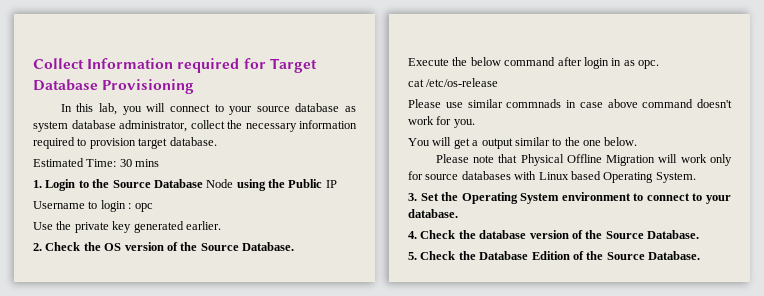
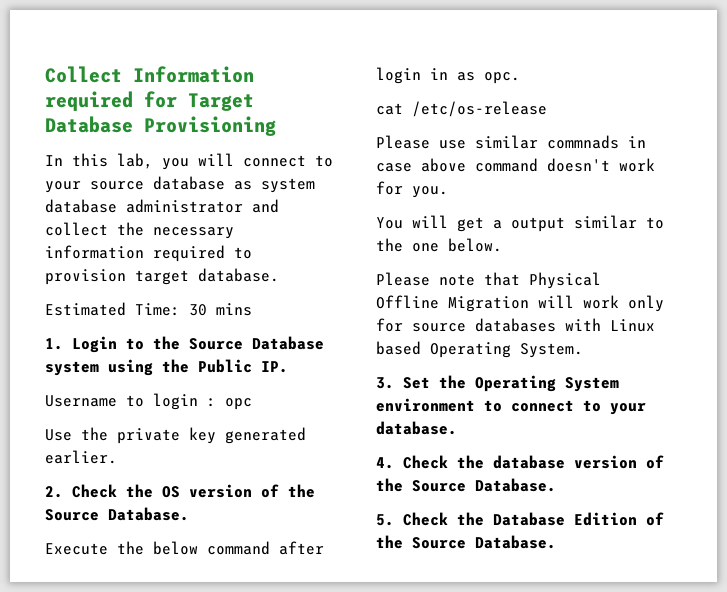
- In this lab, you will connect to your source database as system database administrator, collect the necessary information required to provision target database.
+ In this lab, you will connect to your source database as system database administrator and collect the necessary information required to provision target database.
- 1. Login to the Source Database Node using the Public IP
+ 1. Login to the Source Database system using the Public IP.

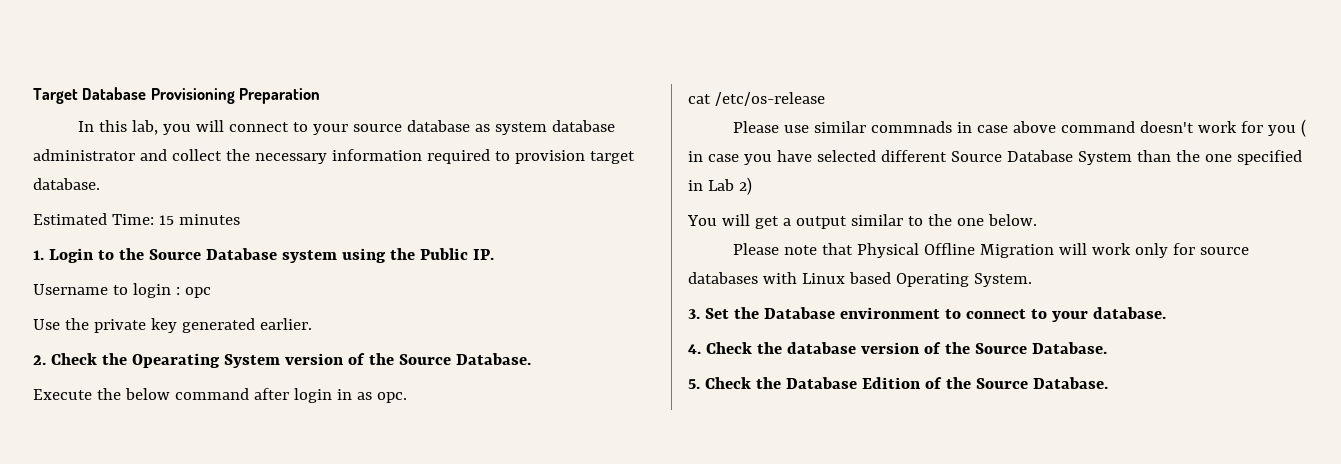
- Collect Information required for Target Database Provisioning
+ Target Database Provisioning Preparation
- Estimated Time: 30 mins
+ Estimated Time: 15 minutes
- 2. Check the OS version of the Source Database.
+ 2. Check the Opearating System version of the Source Database.
- Please use similar commnads in case above command doesn't work for you.
+ Please use similar commnads in case above command doesn't work for you ( in case you have selected different Source Database System than the one specified in Lab 2)
- 3. Set the Operating System environment to connect to your database.
+ 3. Set the Database environment to connect to your database.

